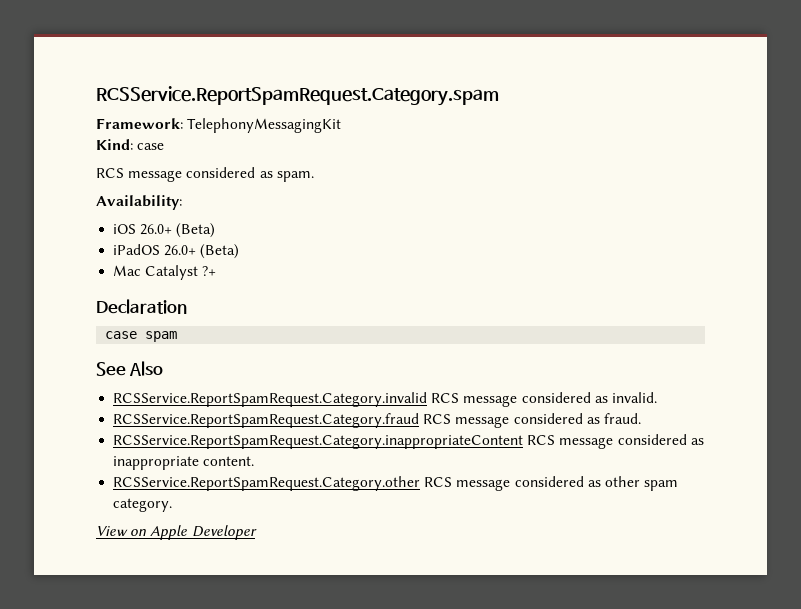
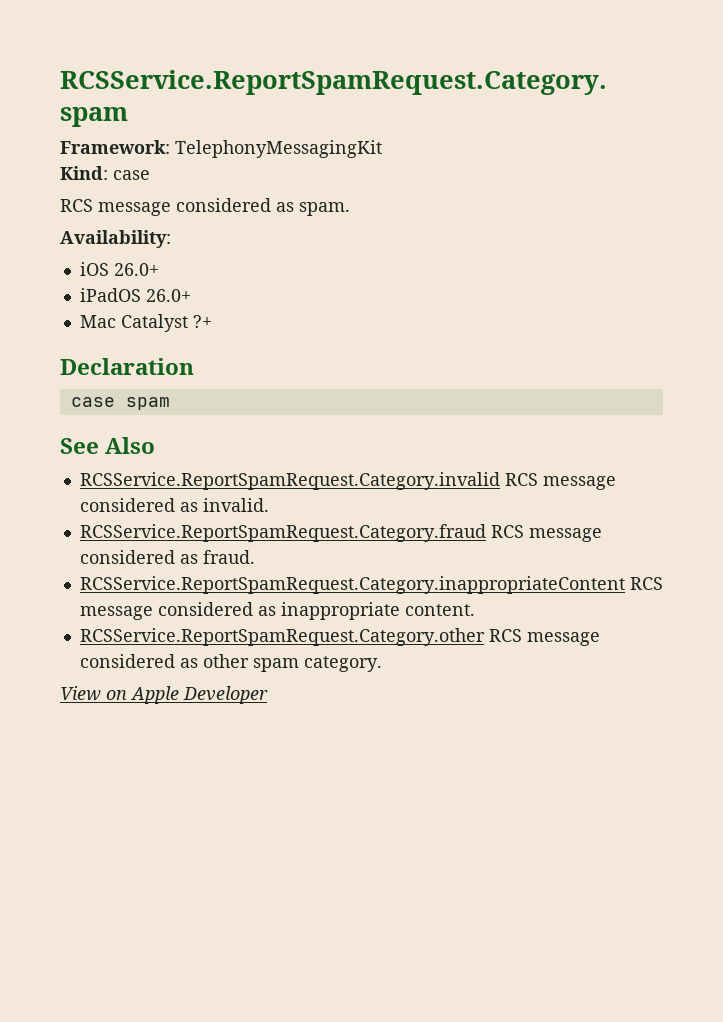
- iOS 26.0+ (Beta)
+ iOS 26.0+
- iPadOS 26.0+ (Beta)
+ iPadOS 26.0+

